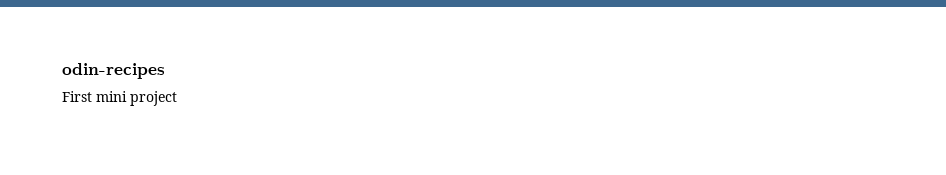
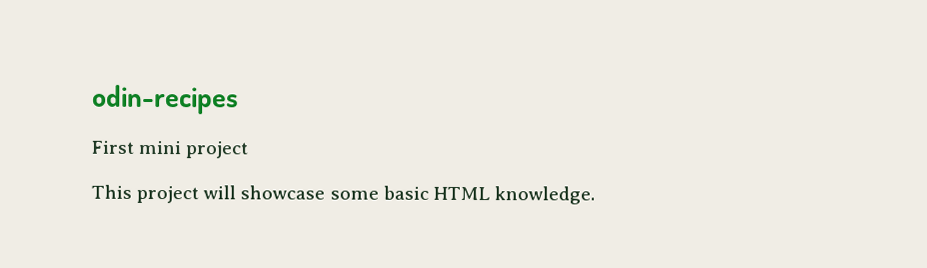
+ This project will showcase some basic HTML knowledge.

